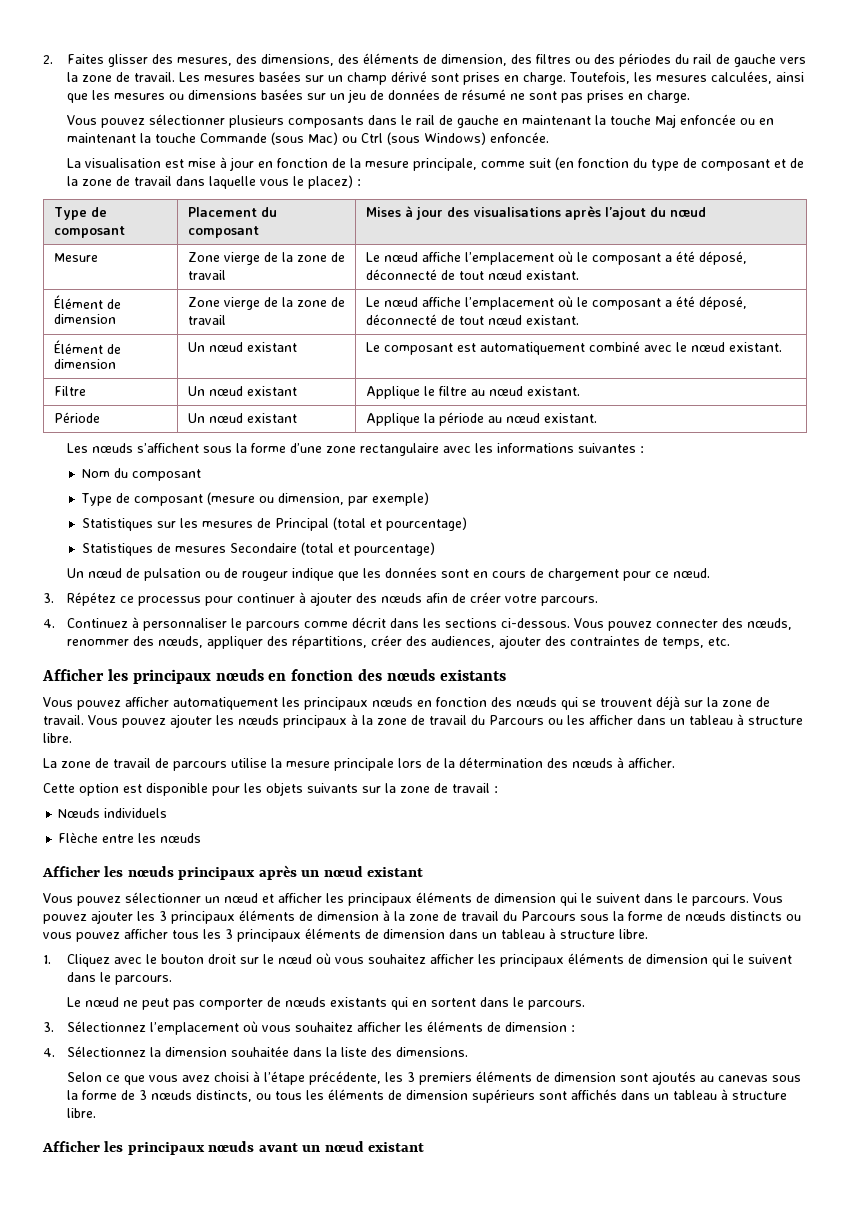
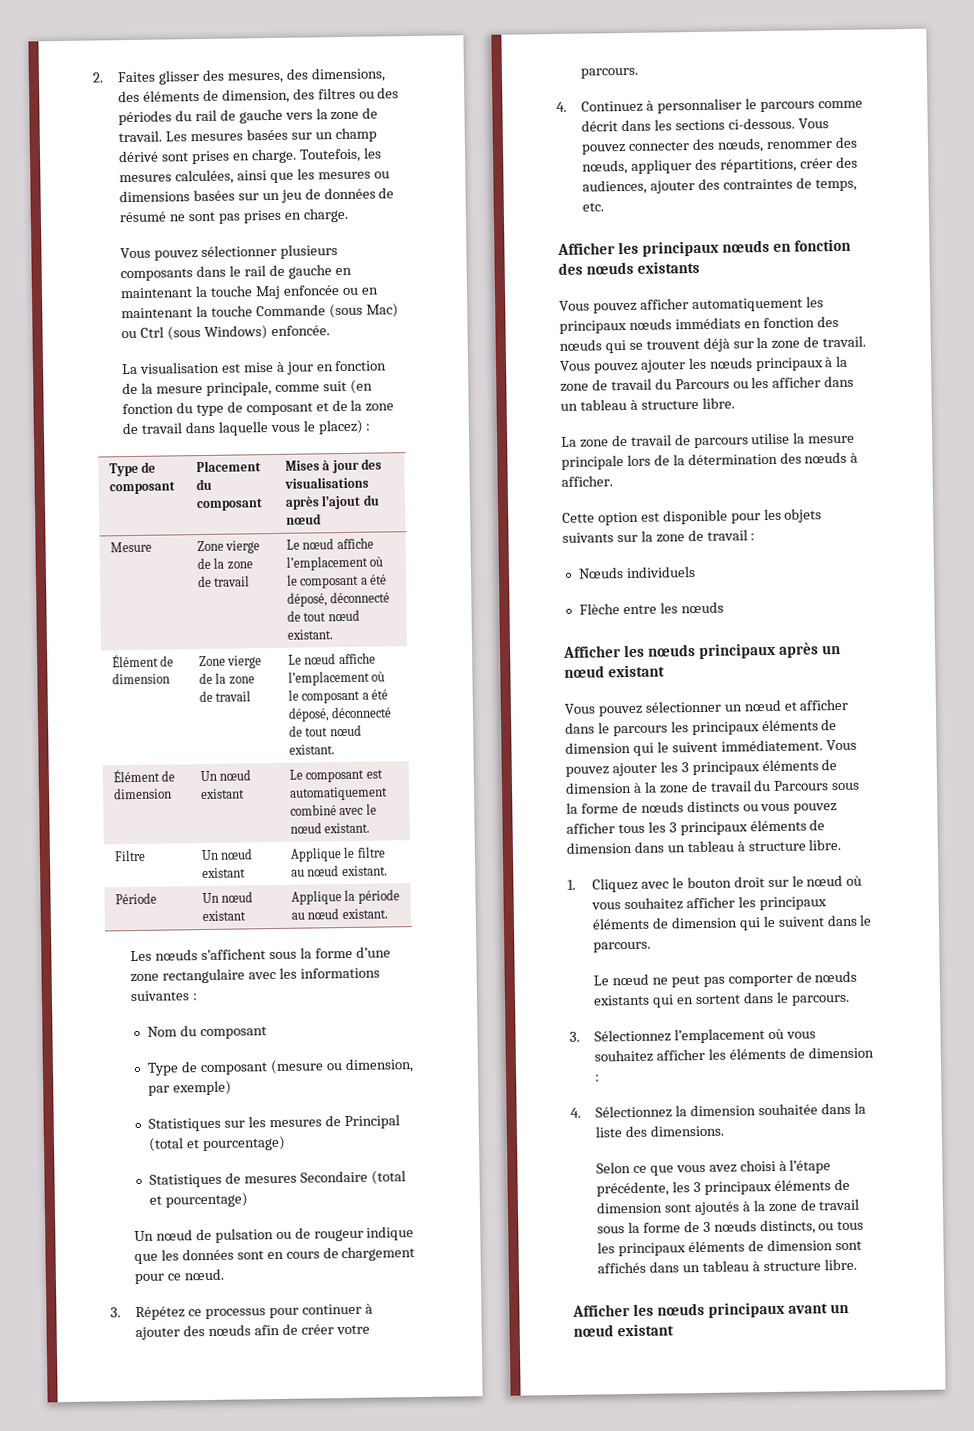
- Vous pouvez afficher automatiquement les principaux nœuds en fonction des nœuds qui se trouvent déjà sur la zone de travail.
+ Vous pouvez afficher automatiquement les principaux nœuds immédiats en fonction des nœuds qui se trouvent déjà sur la zone de travail.
- Vous pouvez sélectionner un nœud et afficher les principaux éléments de dimension qui le suivent dans le parcours.
+ Vous pouvez sélectionner un nœud et afficher dans le parcours les principaux éléments de dimension qui le suivent immédiatement.
- Selon ce que vous avez choisi à l’étape précédente, les 3 premiers éléments de dimension sont ajoutés au canevas sous la forme de 3 nœuds distincts, ou tous les éléments de dimension supérieurs sont affichés dans un tableau à structure libre.
+ Selon ce que vous avez choisi à l’étape précédente, les 3 principaux éléments de dimension sont ajoutés à la zone de travail sous la forme de 3 nœuds distincts, ou tous les principaux éléments de dimension sont affichés dans un tableau à structure libre.
- Afficher les principaux nœuds avant un nœud existant
+ Afficher les nœuds principaux avant un nœud existant

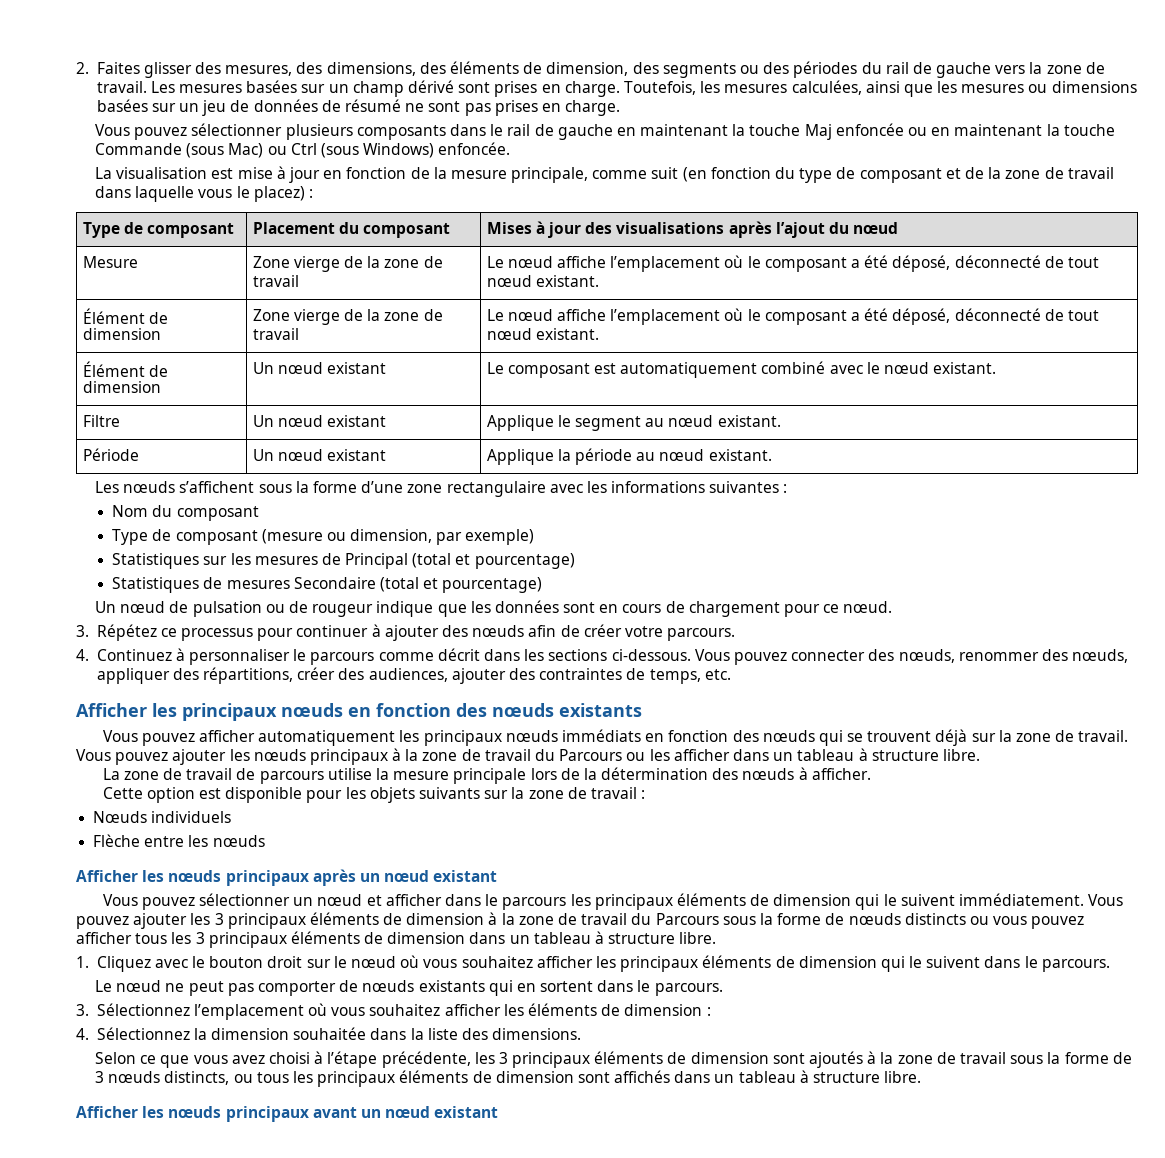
- 2. Faites glisser des mesures, des dimensions, des éléments de dimension, des filtres ou des périodes du rail de gauche vers la zone de travail.
+ 2. Faites glisser des mesures, des dimensions, des éléments de dimension, des segments ou des périodes du rail de gauche vers la zone de travail.
- Filtre | Un nœud existant | Applique le filtre au nœud existant.
+ Filtre | Un nœud existant | Applique le segment au nœud existant.

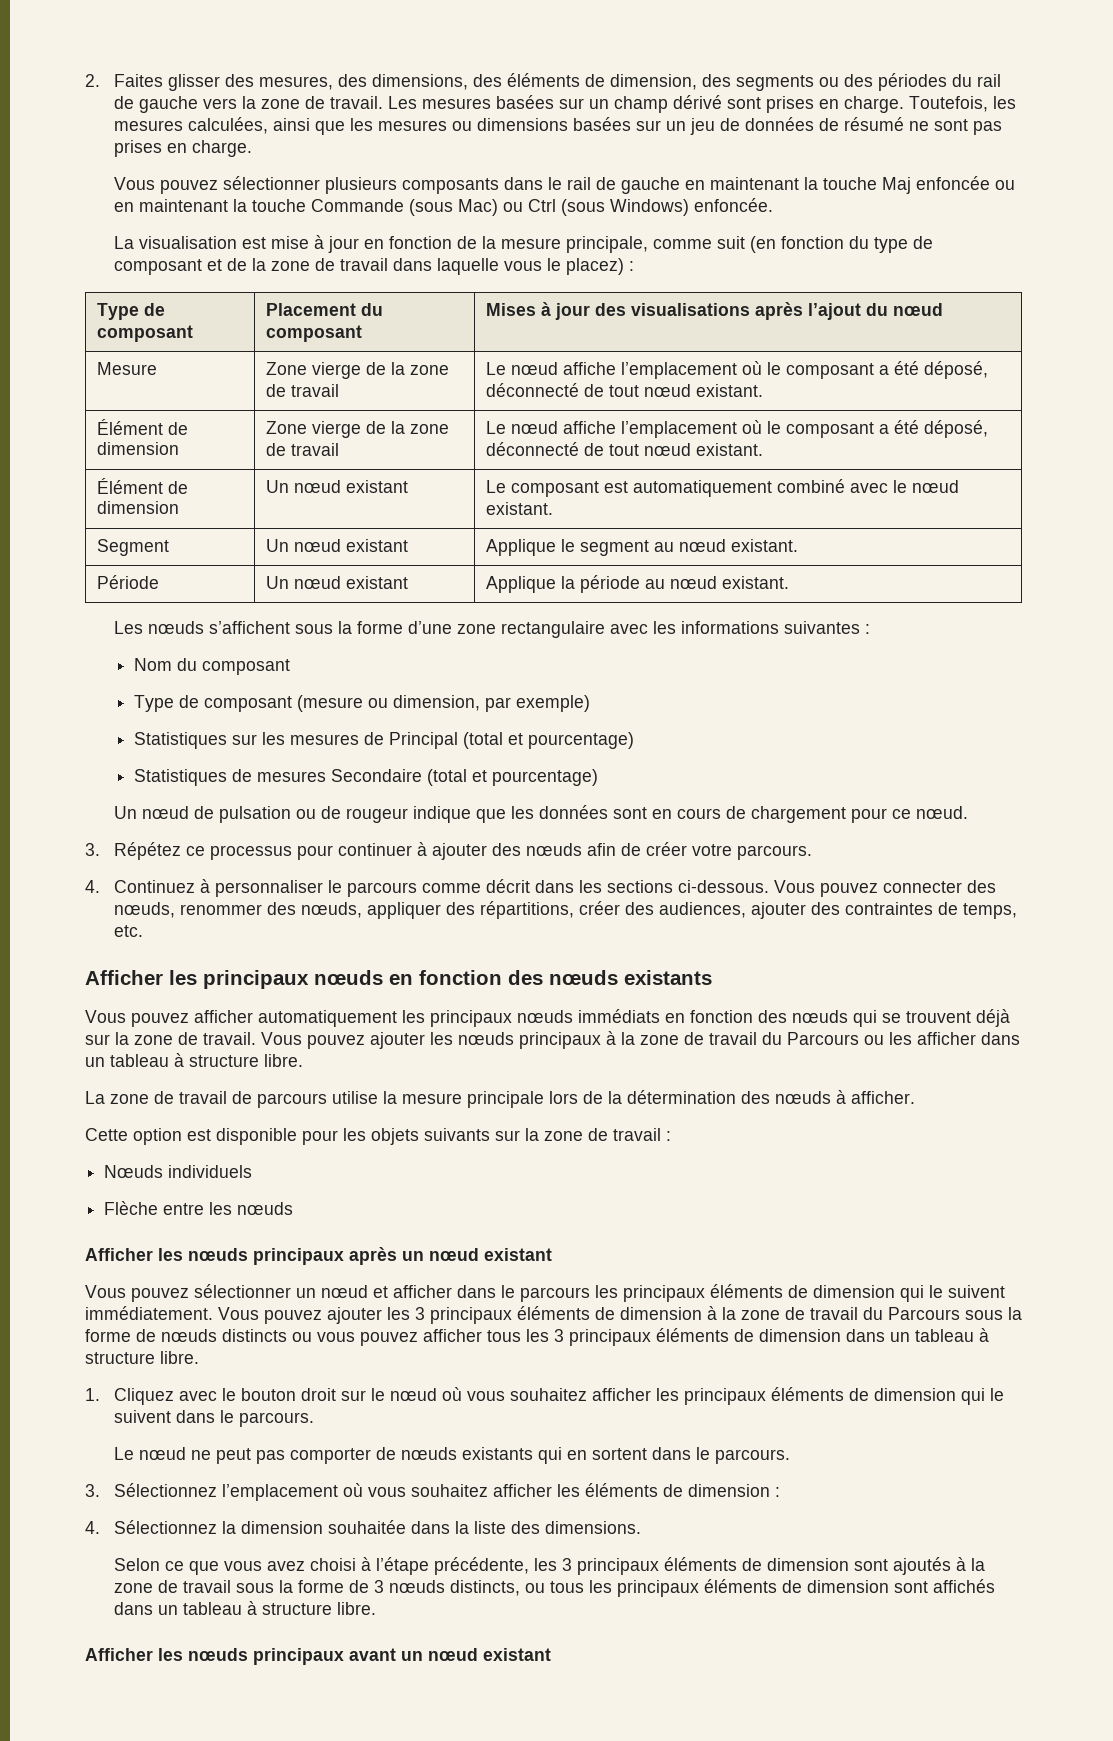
- Filtre | Un nœud existant | Applique le segment au nœud existant.
+ Segment | Un nœud existant | Applique le segment au nœud existant.

